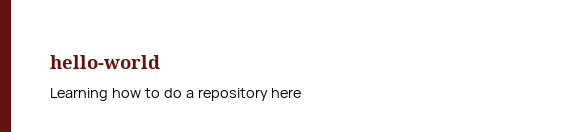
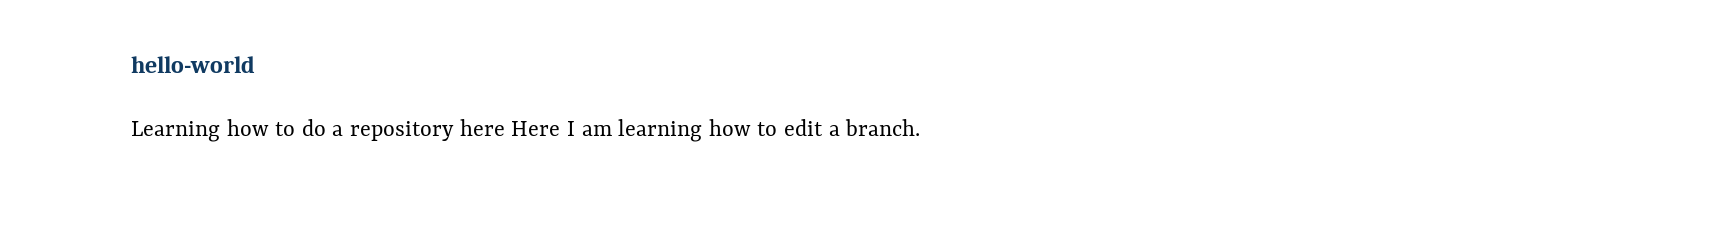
- Learning how to do a repository here
+ Learning how to do a repository here Here I am learning how to edit a branch.

